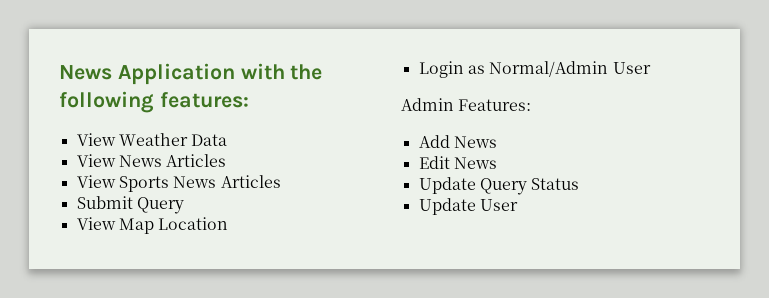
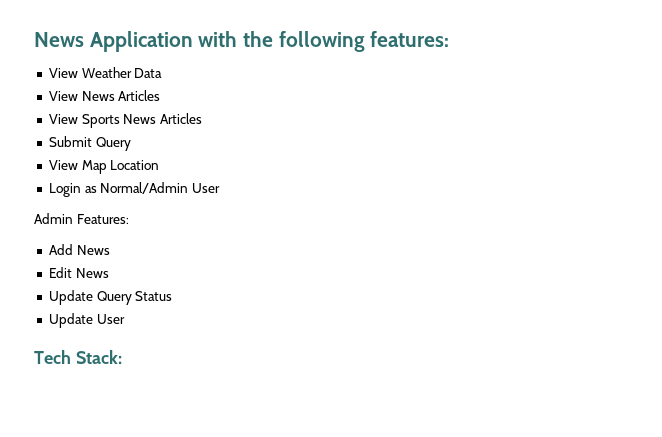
+ Tech Stack:

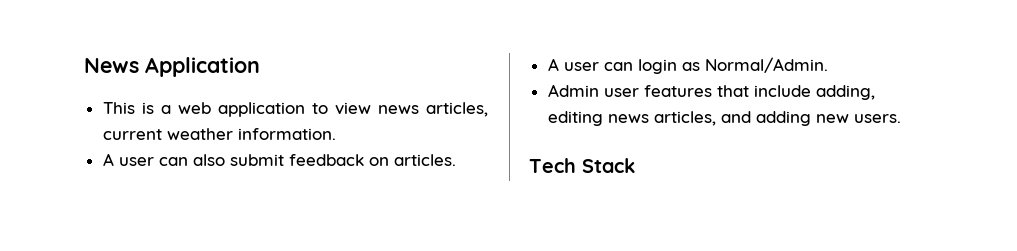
- News Application with the following features:
- View Weather Data
- View News Articles
- View Sports News Articles
- Submit Query
- View Map Location
- Login as Normal/Admin User
- Admin Features:
- Add News
- Edit News
- Update Query Status
- Update User
+ News Application
+ This is a web application to view news articles, current weather information.
+ A user can also submit feedback on articles.
+ A user can login as Normal/Admin.
+ Admin user features that include adding, editing news articles, and adding new users.
- Tech Stack:
+ Tech Stack

